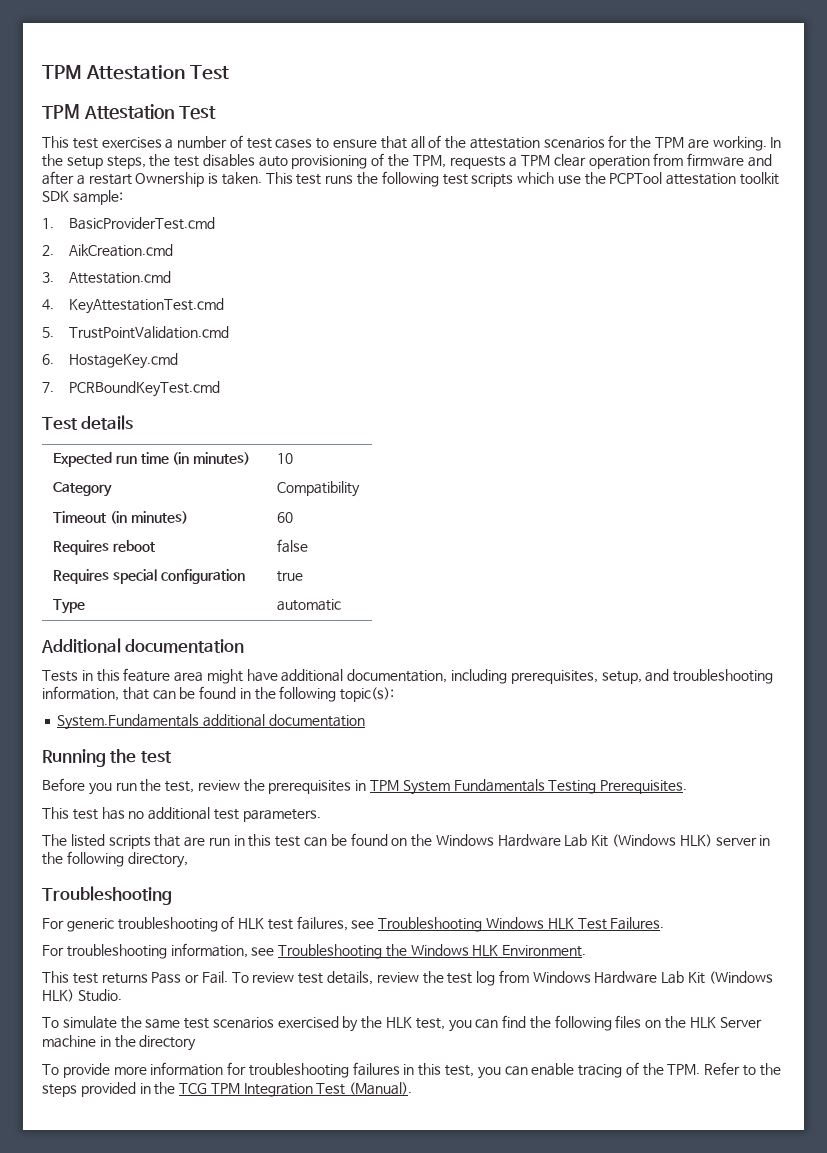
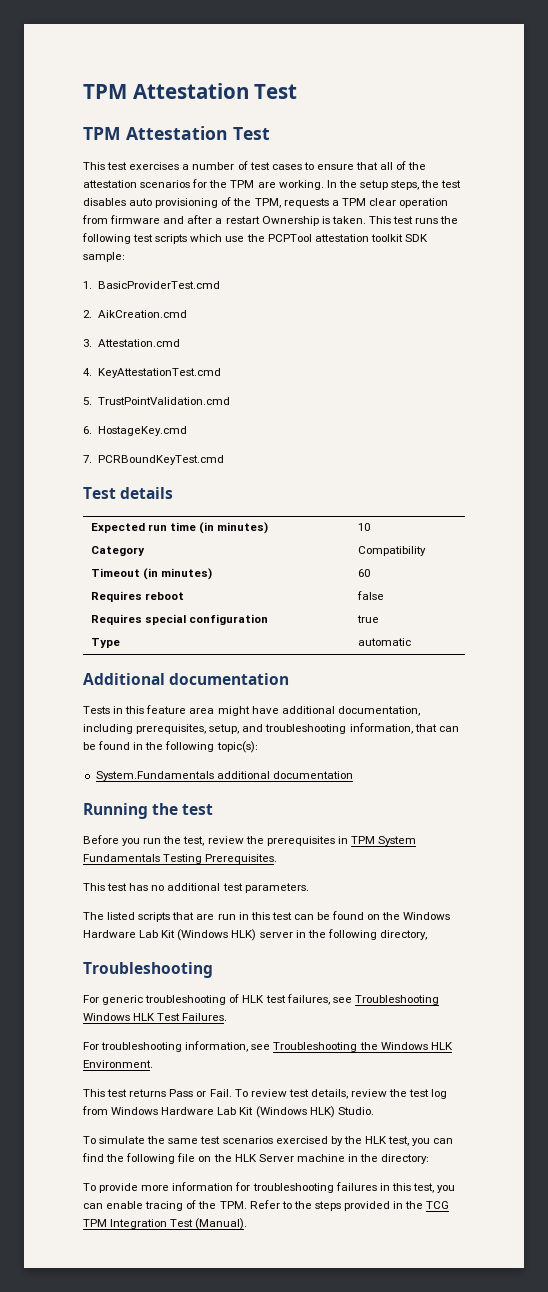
- To simulate the same test scenarios exercised by the HLK test, you can find the following files on the HLK Server machine in the directory
+ To simulate the same test scenarios exercised by the HLK test, you can find the following file on the HLK Server machine in the directory:

